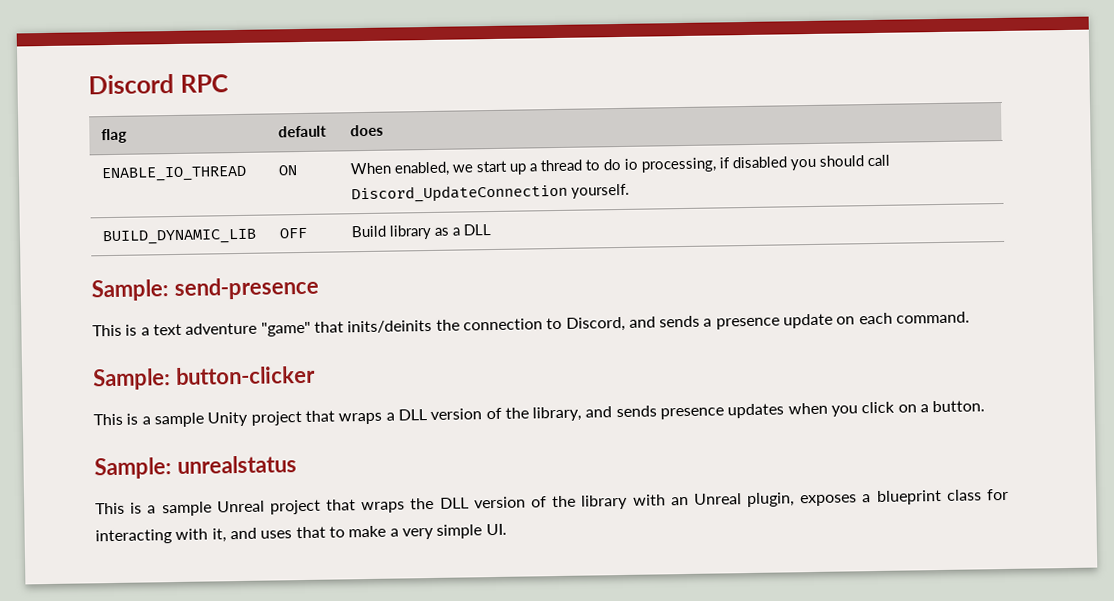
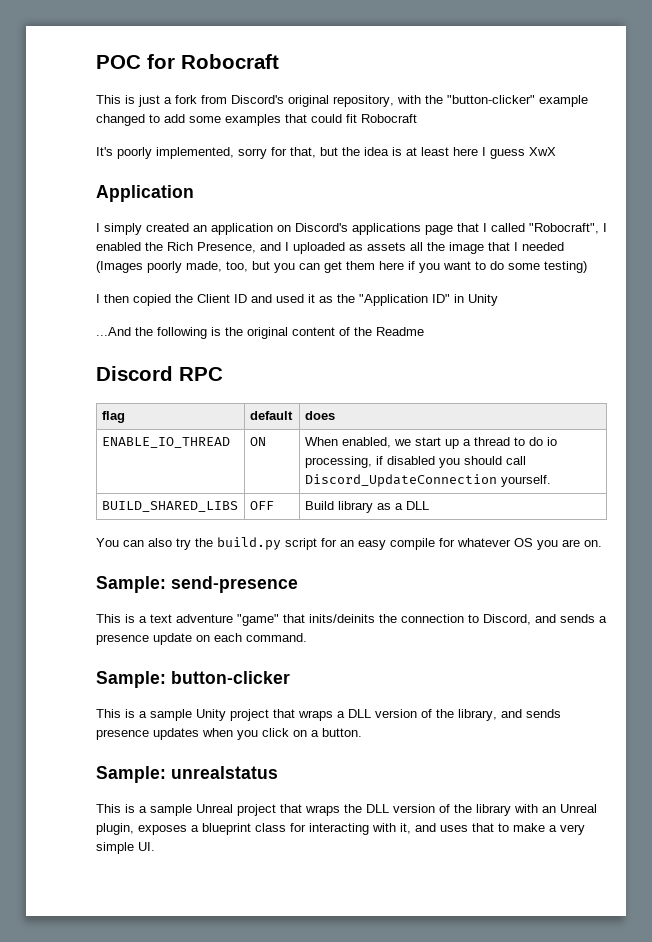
+ POC for Robocraft
+ This is just a fork from Discord's original repository, with the "button-clicker" example changed to add some examples that could fit Robocraft
+ It's poorly implemented, sorry for that, but the idea is at least here I guess XwX
+ Application
+ I simply created an application on Discord's applications page that I called "Robocraft", I enabled the Rich Presence, and I uploaded as assets all the image that I needed (Images poorly made, too, but you can get them here if you want to do some testing)
+ I then copied the Client ID and used it as the "Application ID" in Unity
+ ...And the following is the original content of the Readme
- BUILD_DYNAMIC_LIB | OFF | Build library as a DLL
+ BUILD_SHARED_LIBS | OFF | Build library as a DLL
+ You can also try the build.py script for an easy compile for whatever OS you are on.

